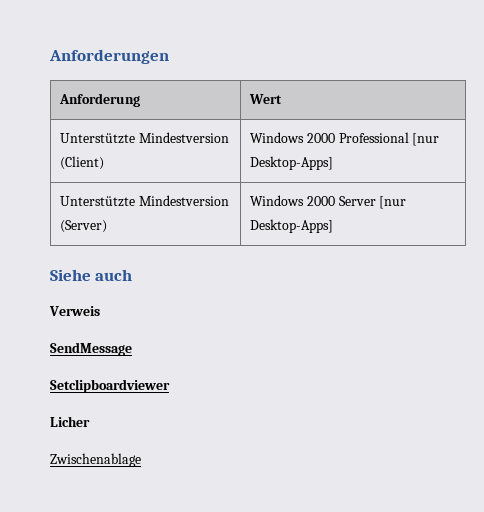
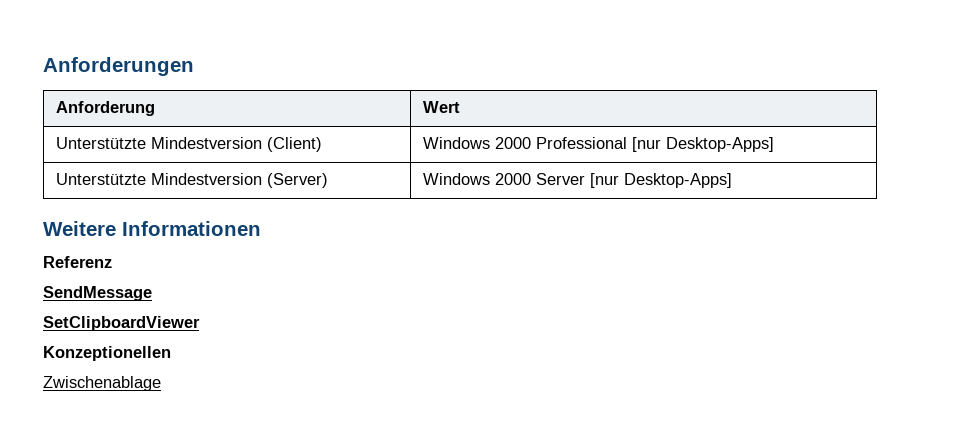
- Siehe auch
- Verweis
+ Weitere Informationen
+ Referenz
- Setclipboardviewer
- Licher
+ SetClipboardViewer
+ Konzeptionellen

